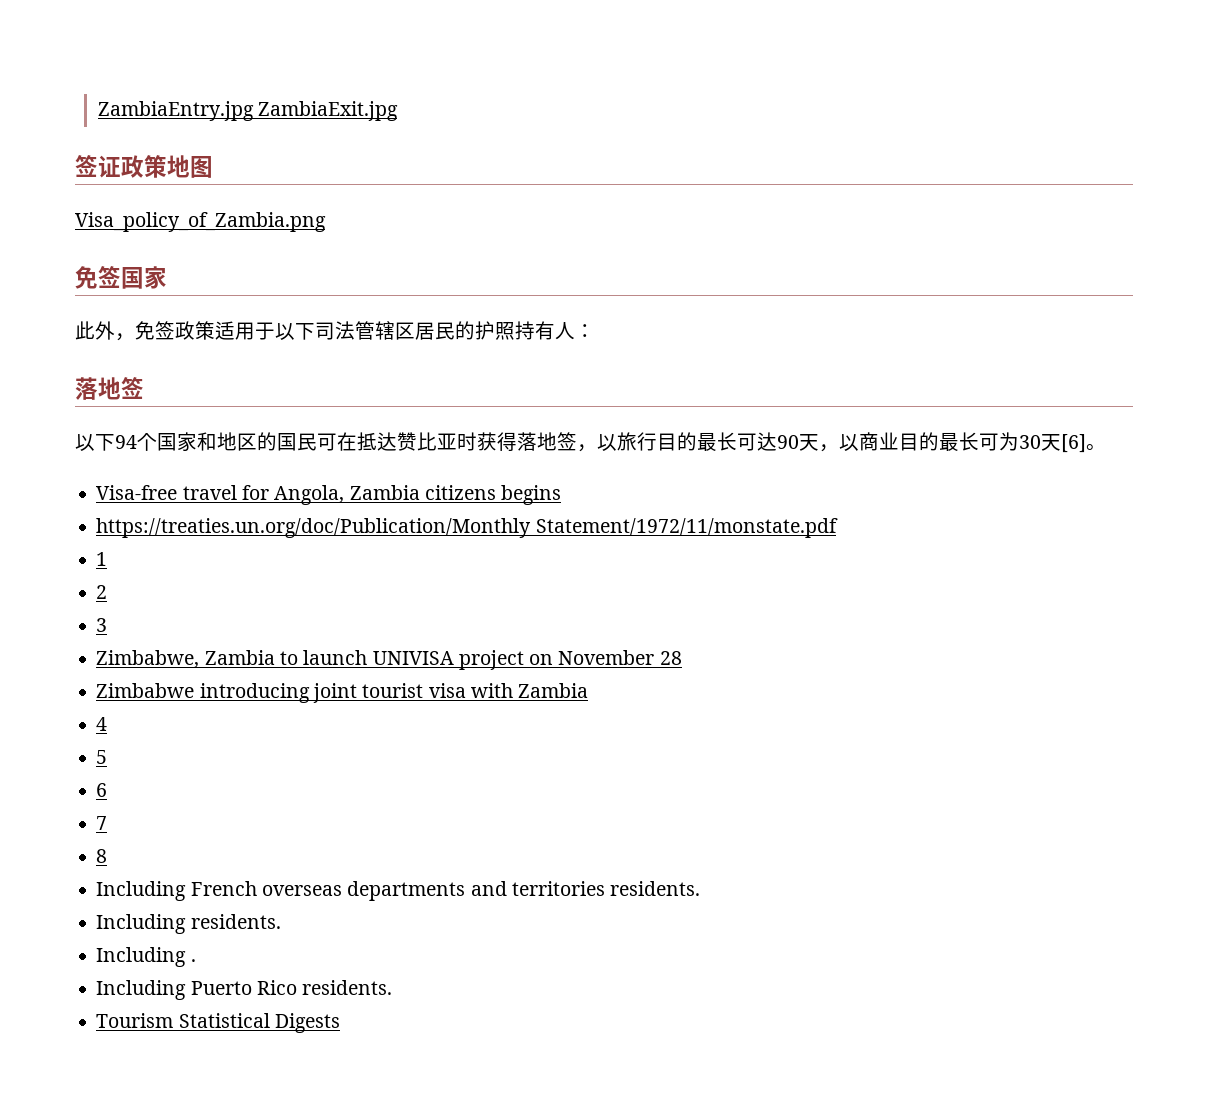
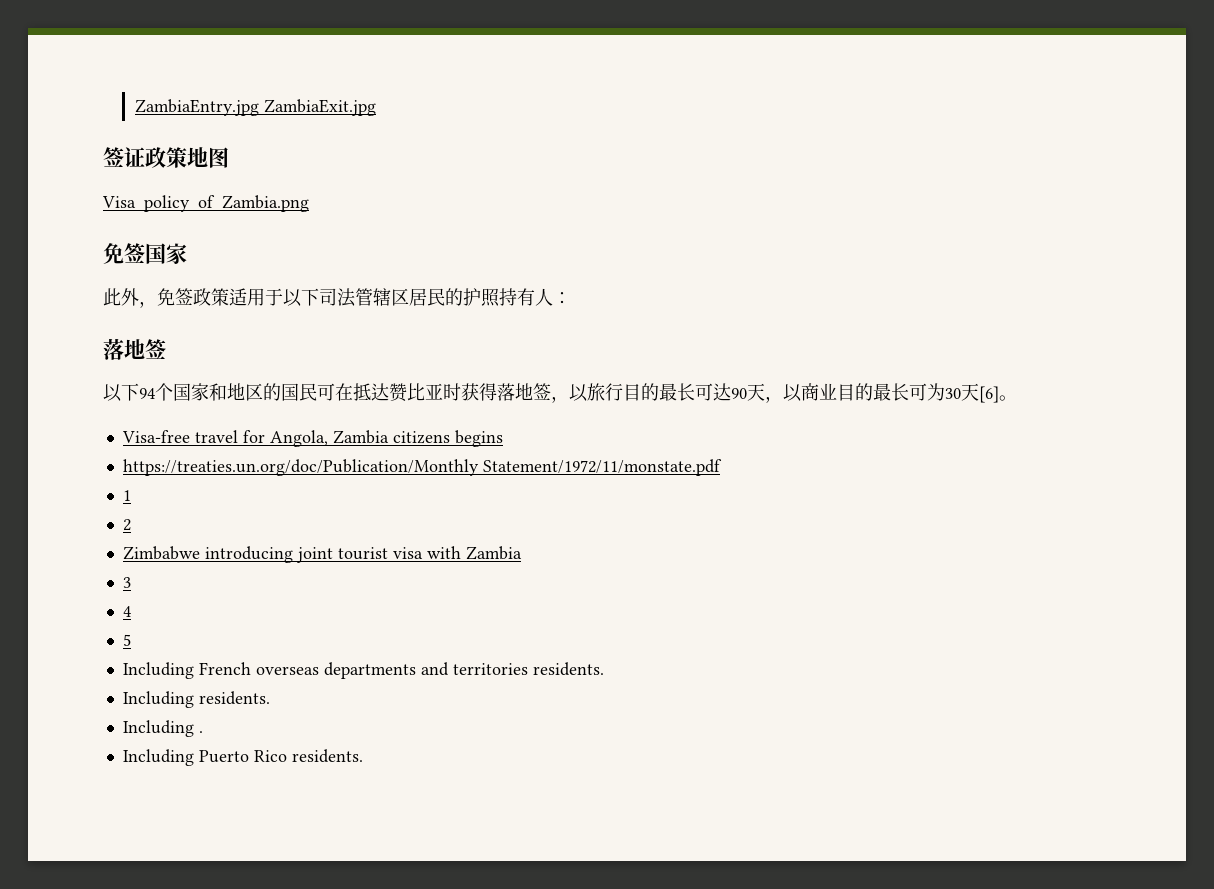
- 3
- Zimbabwe, Zambia to launch UNIVISA project on November 28
+ 3
- 6
- 7
- 8
- Tourism Statistical Digests

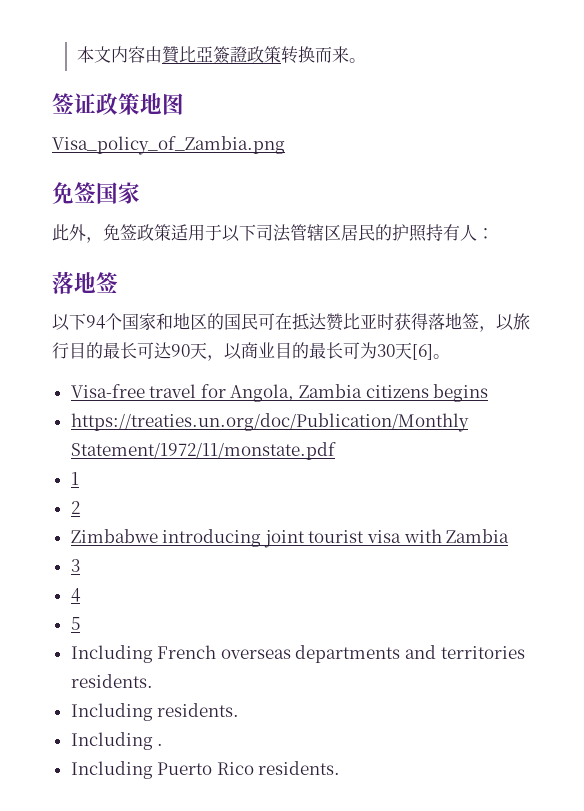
- ZambiaEntry.jpg ZambiaExit.jpg
+ 本文内容由贊比亞簽證政策转换而来。

